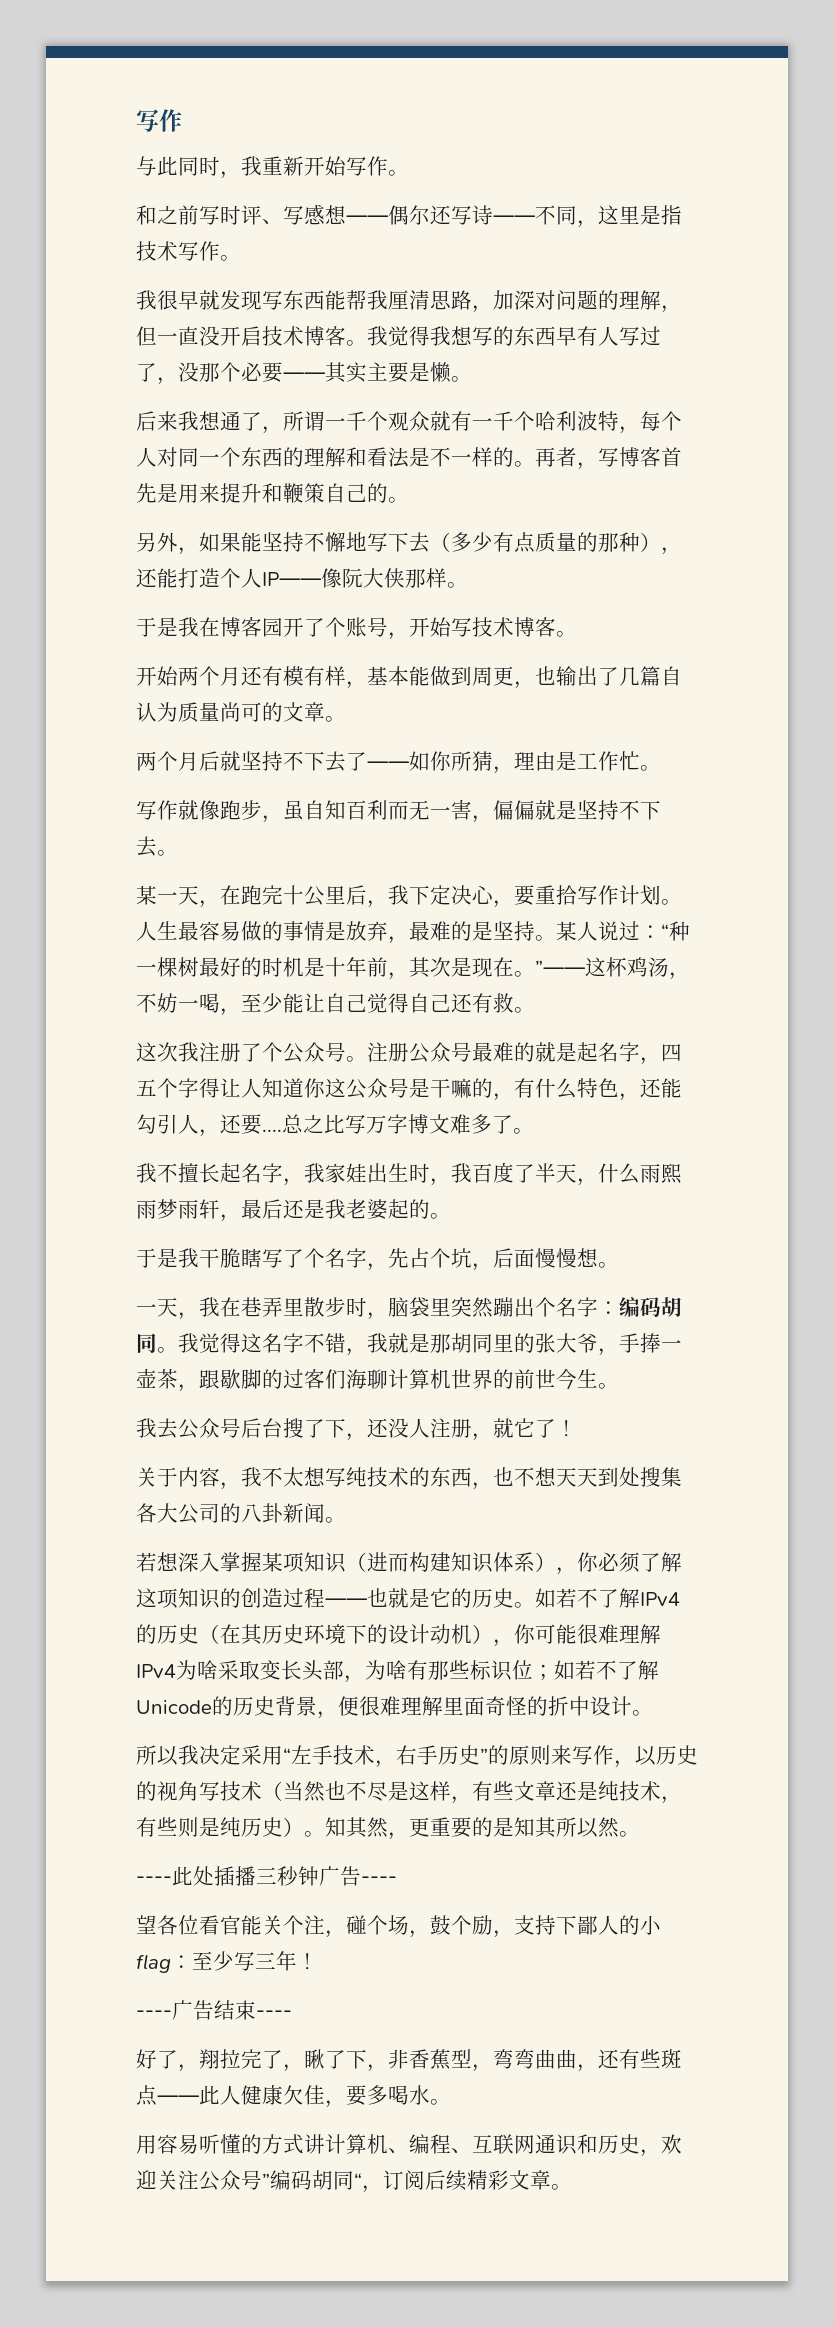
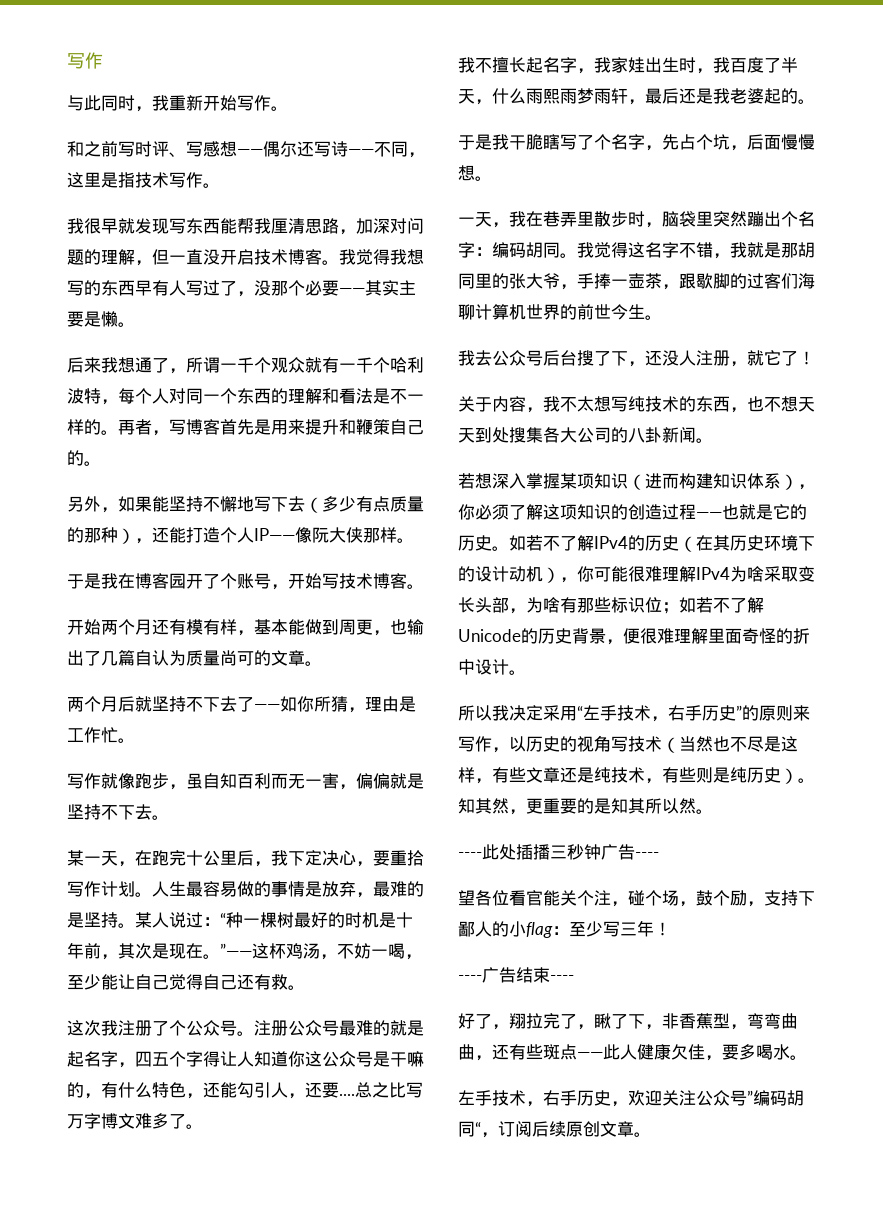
- 用容易听懂的方式讲计算机、编程、互联网通识和历史，欢迎关注公众号”编码胡同“，订阅后续精彩文章。
+ 左手技术，右手历史，欢迎关注公众号”编码胡同“，订阅后续原创文章。

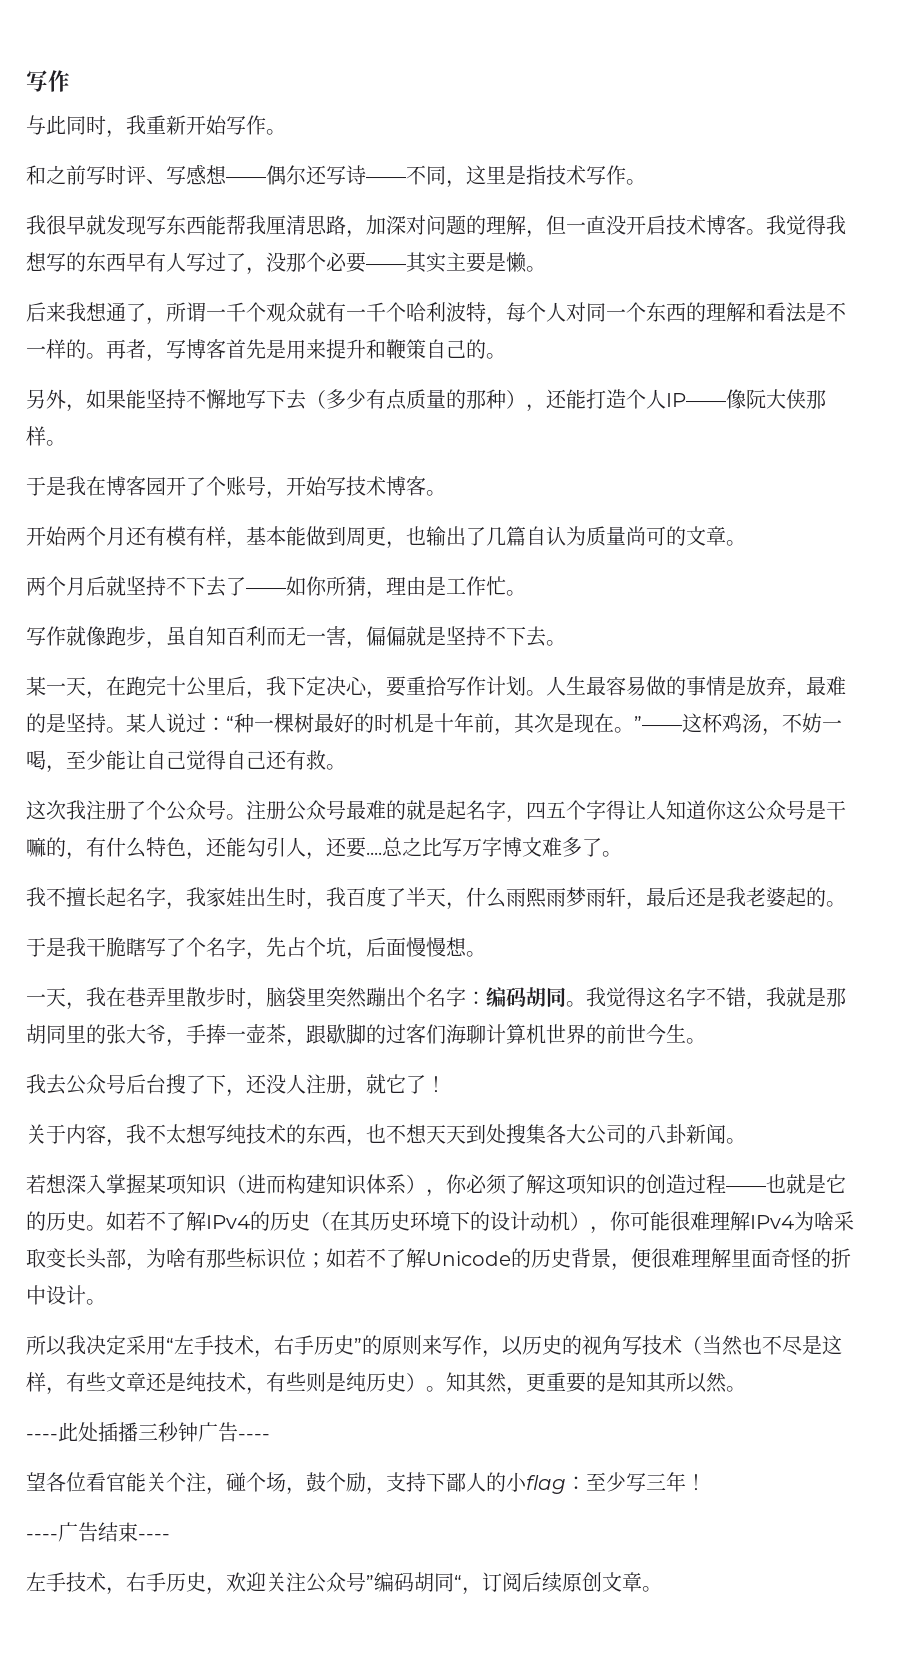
- 好了，翔拉完了，瞅了下，非香蕉型，弯弯曲曲，还有些斑点——此人健康欠佳，要多喝水。

